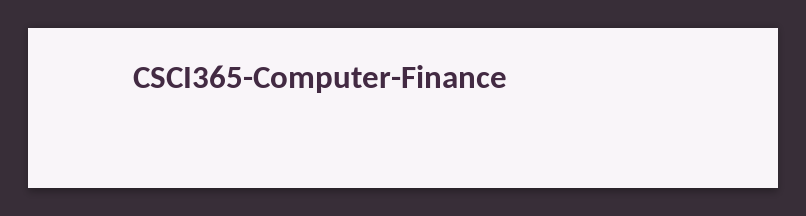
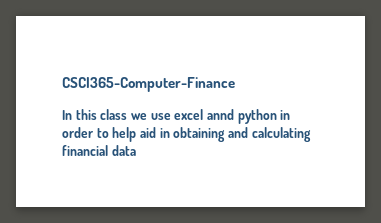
+ In this class we use excel annd python in order to help aid in obtaining and calculating financial data

